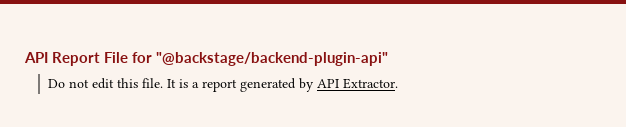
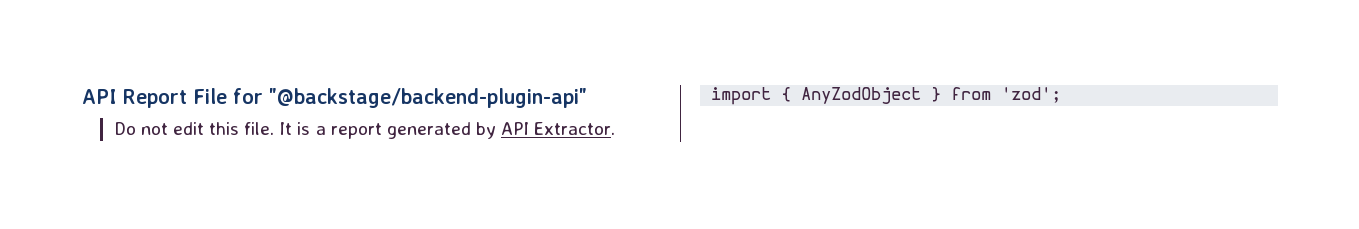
+ import { AnyZodObject } from 'zod';

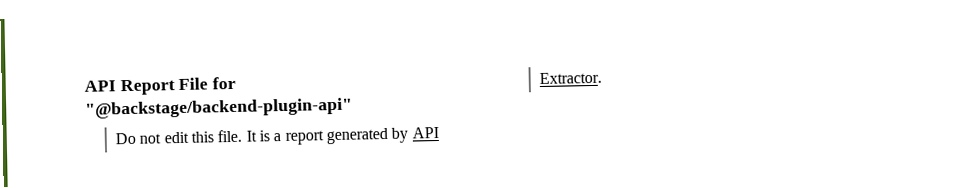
- import { AnyZodObject } from 'zod';

